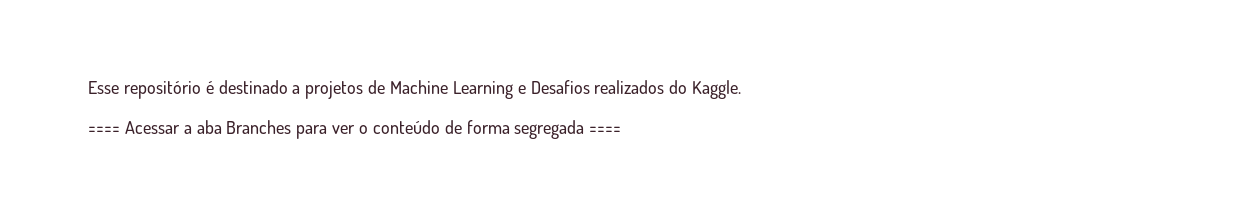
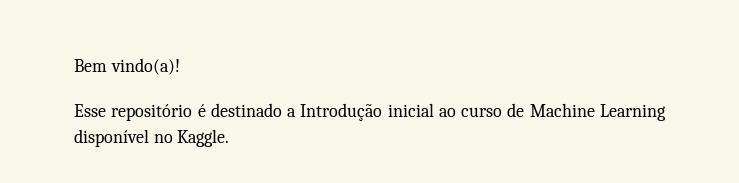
+ Bem vindo(a)!
- Esse repositório é destinado a projetos de Machine Learning e Desafios realizados do Kaggle.
- ==== Acessar a aba Branches para ver o conteúdo de forma segregada ====
+ Esse repositório é destinado a Introdução inicial ao curso de Machine Learning disponível no Kaggle.

